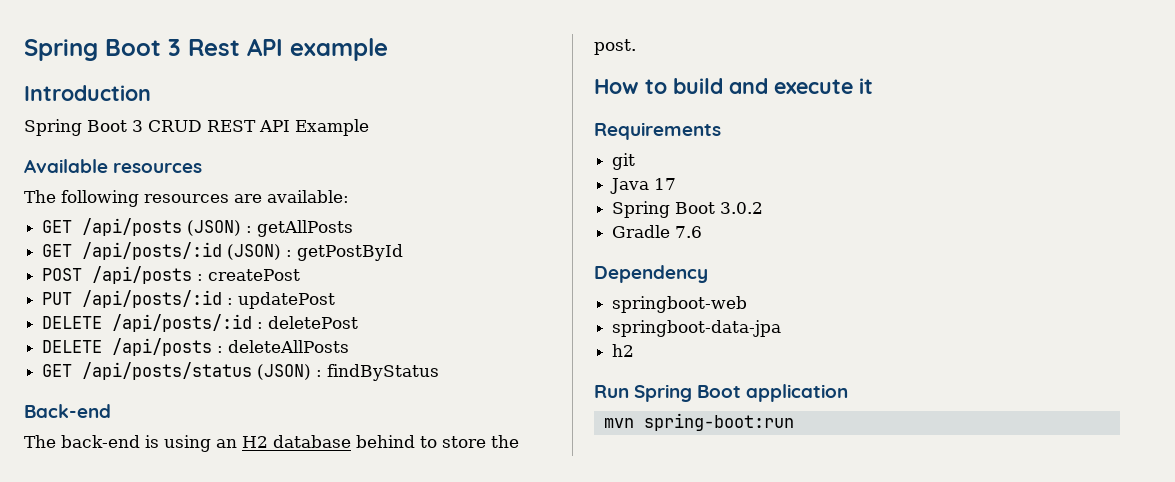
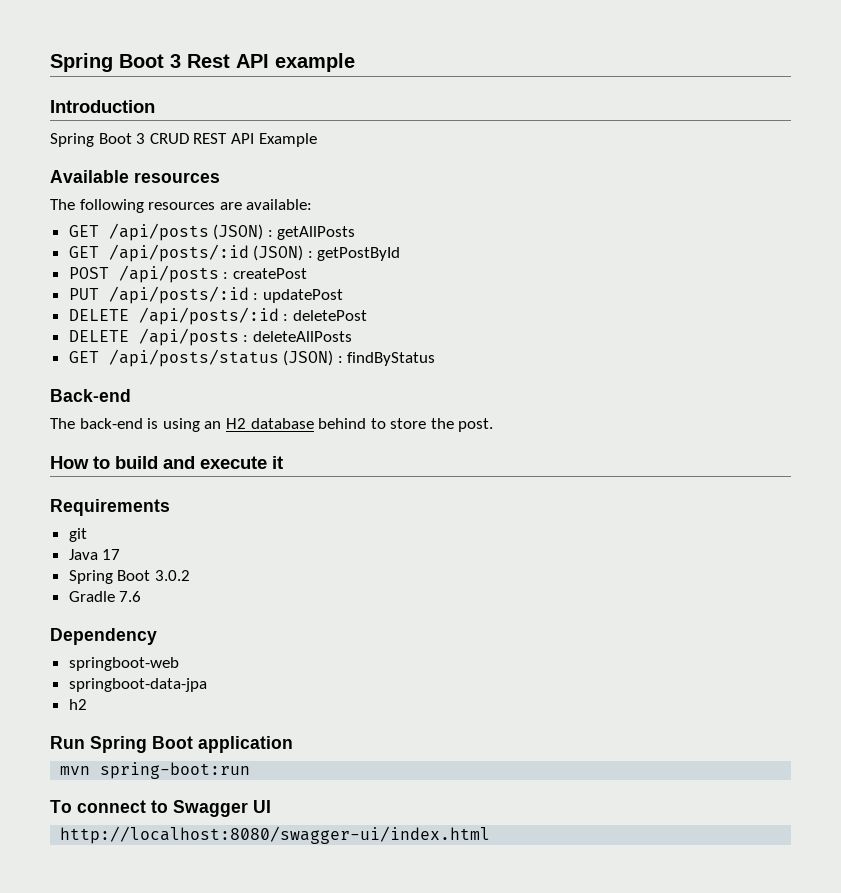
+ To connect to Swagger UI
+ http://localhost:8080/swagger-ui/index.html

